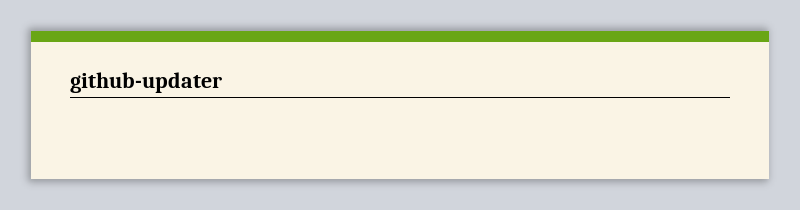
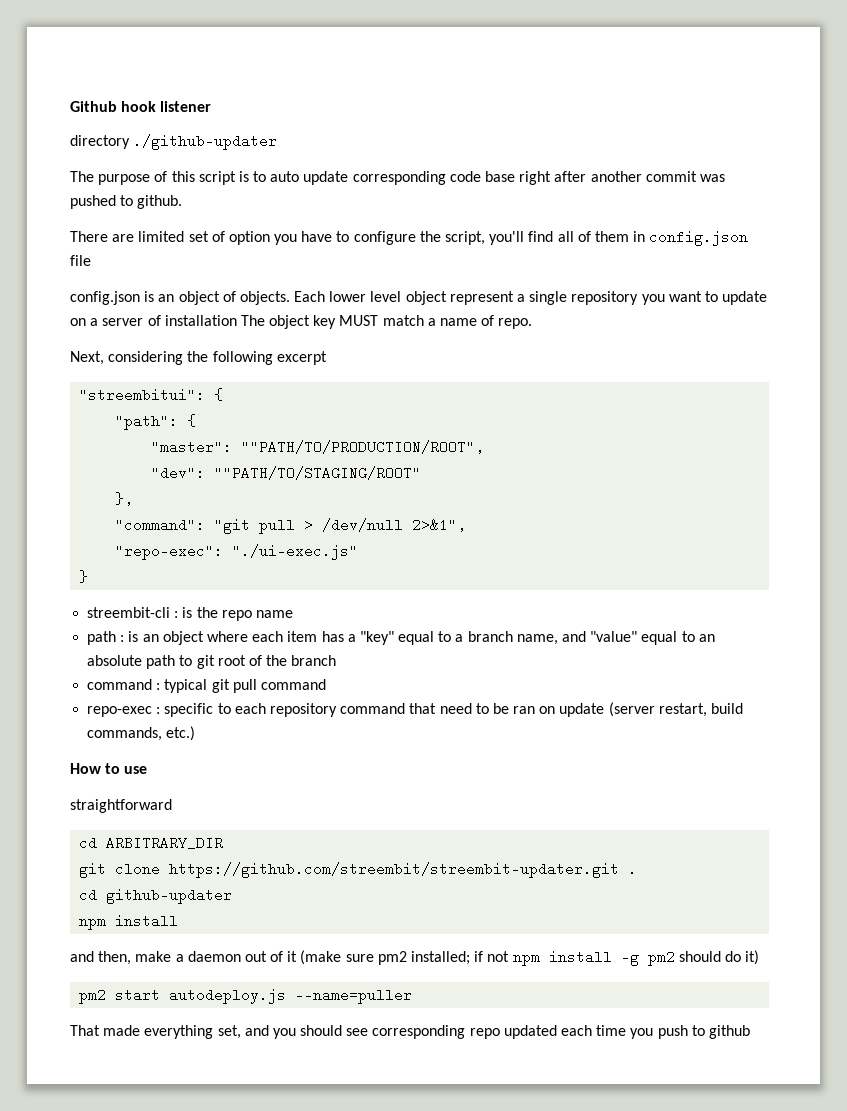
- github-updater
+ Github hook listener
+ directory ./github-updater
+ The purpose of this script is to auto update corresponding code base right after another commit was pushed to github.
+ There are limited set of option you have to configure the script, you'll find all of them in config.json file
+ config.json is an object of objects. Each lower level object represent a single repository you want to update on a server of installation The object key MUST match a name of repo.
+ Next, considering the following excerpt
+ "streembitui": {
+ "path": {
+ "master": ""PATH/TO/PRODUCTION/ROOT",
+ "dev": ""PATH/TO/STAGING/ROOT"
+ },
+ "command": "git pull > /dev/null 2>&1",
+ "repo-exec": "./ui-exec.js"
+ }
+ streembit-cli : is the repo name
+ path : is an object where each item has a "key" equal to a branch name, and "value" equal to an absolute path to git root of the branch
+ command : typical git pull command
+ repo-exec : specific to each repository command that need to be ran on update (server restart, build commands, etc.)
+ How to use
+ straightforward
+ cd ARBITRARY_DIR
+ git clone https://github.com/streembit/streembit-updater.git .
+ cd github-updater
+ npm install
+ and then, make a daemon out of it (make sure pm2 installed; if not npm install -g pm2 should do it)
+ pm2 start autodeploy.js --name=puller
+ That made everything set, and you should see corresponding repo updated each time you push to github

